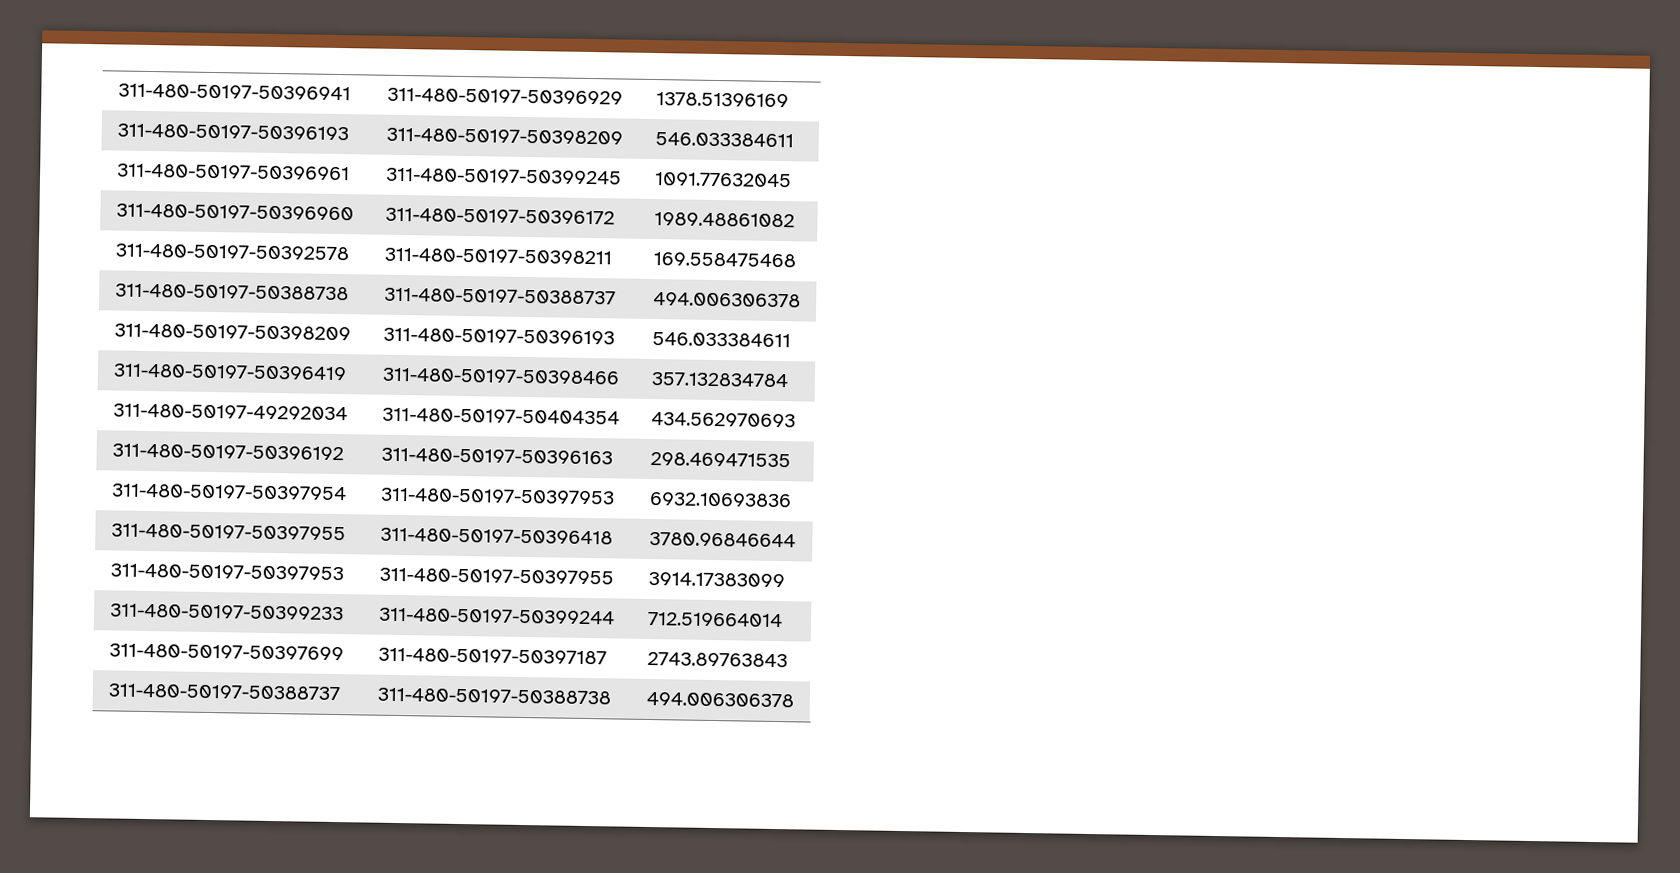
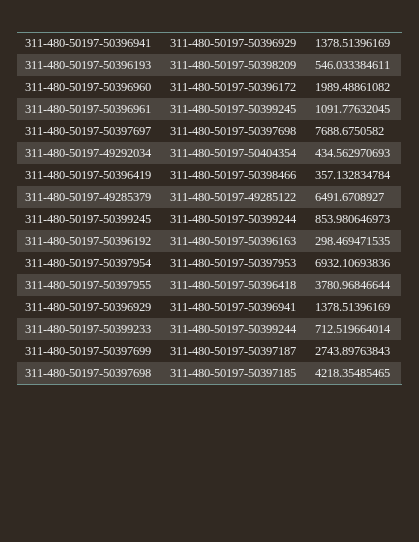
+ 311-480-50197-50396960 | 311-480-50197-50396172 | 1989.48861082
- 311-480-50197-50396960 | 311-480-50197-50396172 | 1989.48861082
- 311-480-50197-50392578 | 311-480-50197-50398211 | 169.558475468
- 311-480-50197-50388738 | 311-480-50197-50388737 | 494.006306378
- 311-480-50197-50398209 | 311-480-50197-50396193 | 546.033384611
+ 311-480-50197-50397697 | 311-480-50197-50397698 | 7688.6750582
+ 311-480-50197-49292034 | 311-480-50197-50404354 | 434.562970693
  311-480-50197-50396419 | 311-480-50197-50398466 | 357.132834784
- 311-480-50197-49292034 | 311-480-50197-50404354 | 434.562970693
+ 311-480-50197-49285379 | 311-480-50197-49285122 | 6491.6708927
+ 311-480-50197-50399245 | 311-480-50197-50399244 | 853.980646973
- 311-480-50197-50397953 | 311-480-50197-50397955 | 3914.17383099
+ 311-480-50197-50396929 | 311-480-50197-50396941 | 1378.51396169
- 311-480-50197-50388737 | 311-480-50197-50388738 | 494.006306378
+ 311-480-50197-50397698 | 311-480-50197-50397185 | 4218.35485465

